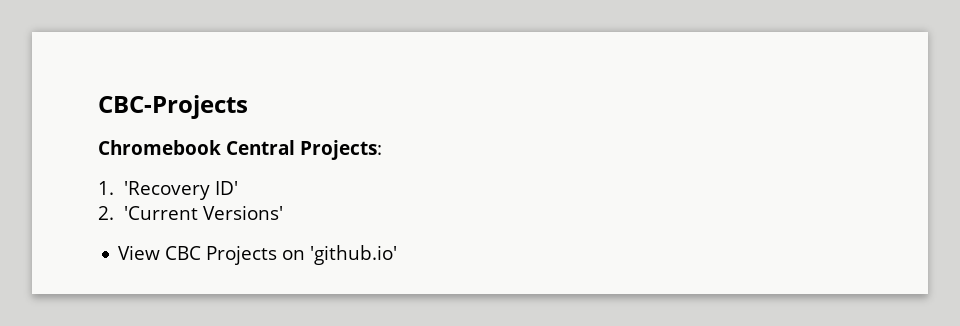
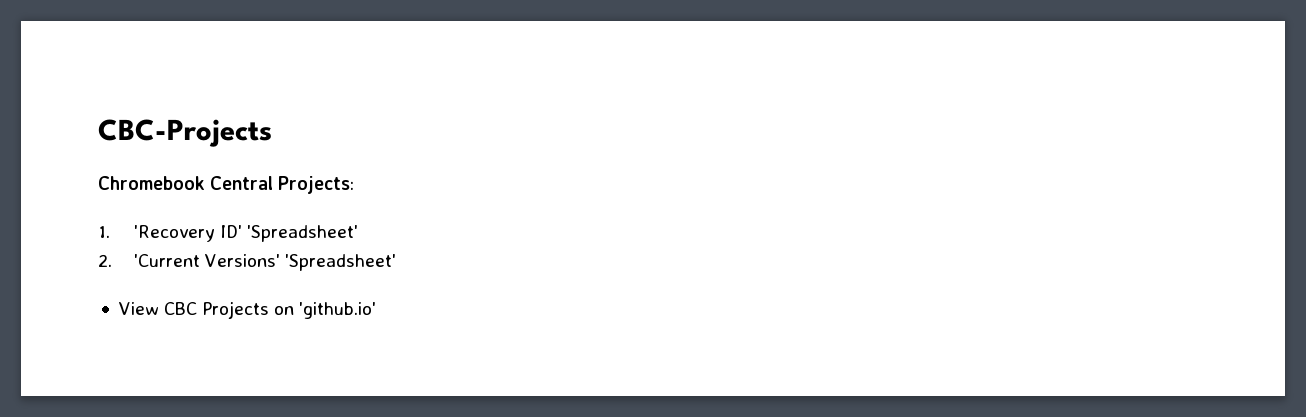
- 1. 'Recovery ID'
+ 1. 'Recovery ID' 'Spreadsheet'
- 2. 'Current Versions'
+ 2. 'Current Versions' 'Spreadsheet'

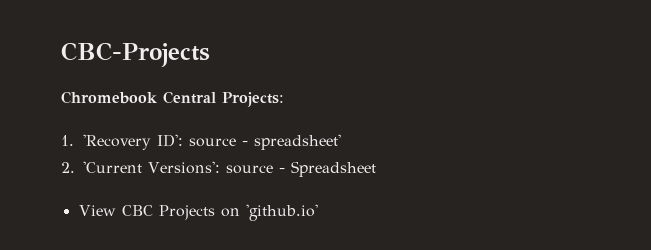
- 1. 'Recovery ID' 'Spreadsheet'
- 2. 'Current Versions' 'Spreadsheet'
+ 1. 'Recovery ID': source - spreadsheet'
+ 2. 'Current Versions': source - Spreadsheet

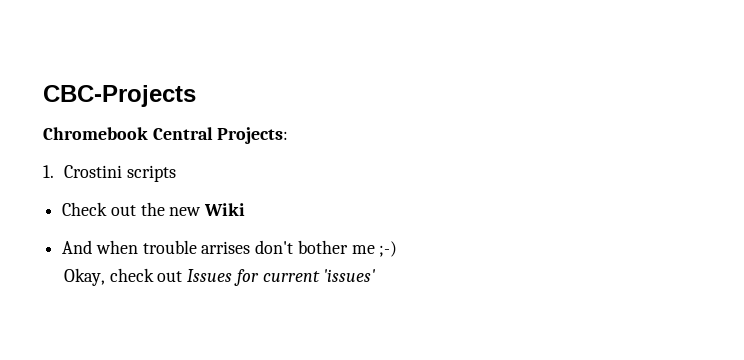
- 1. 'Recovery ID': source - spreadsheet'
- 2. 'Current Versions': source - Spreadsheet
- View CBC Projects on 'github.io'
+ 1. Crostini scripts
+ Check out the new Wiki
+ And when trouble arrises don't bother me ;-)
+ Okay, check out Issues for current 'issues'

